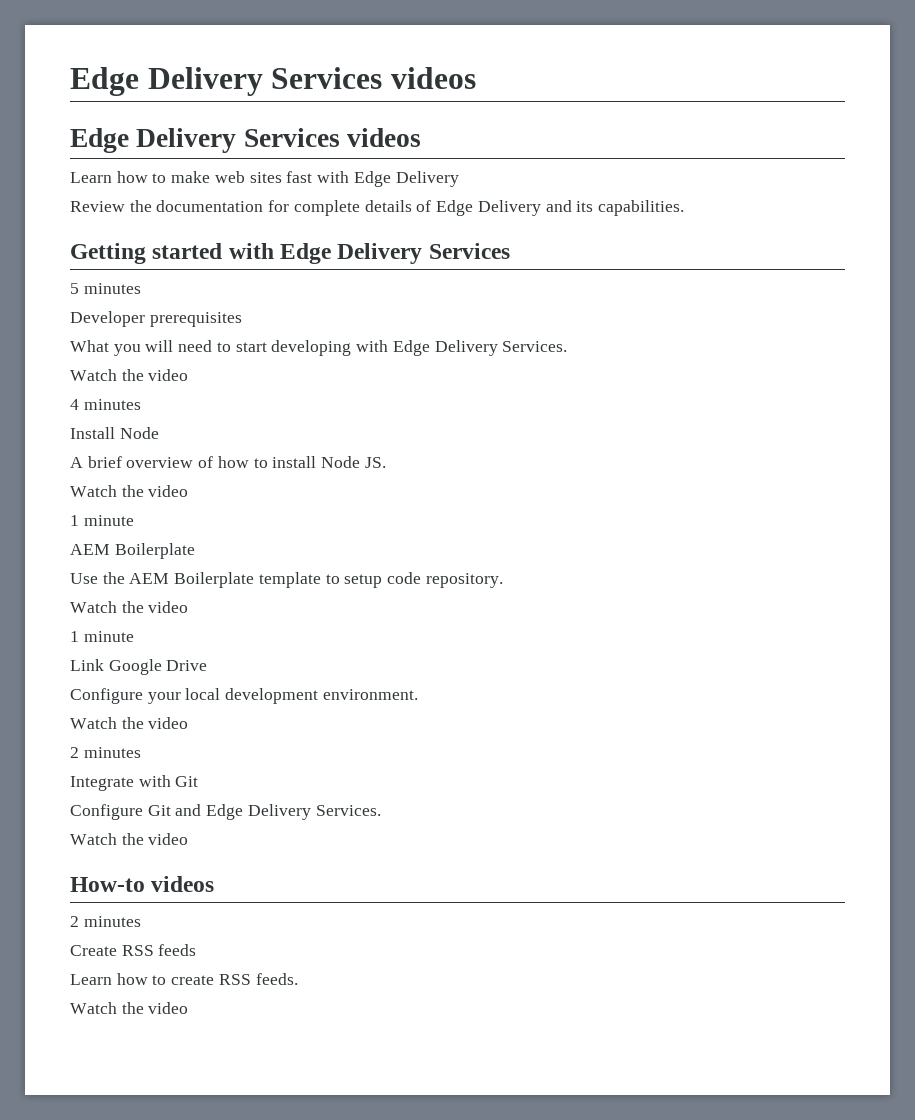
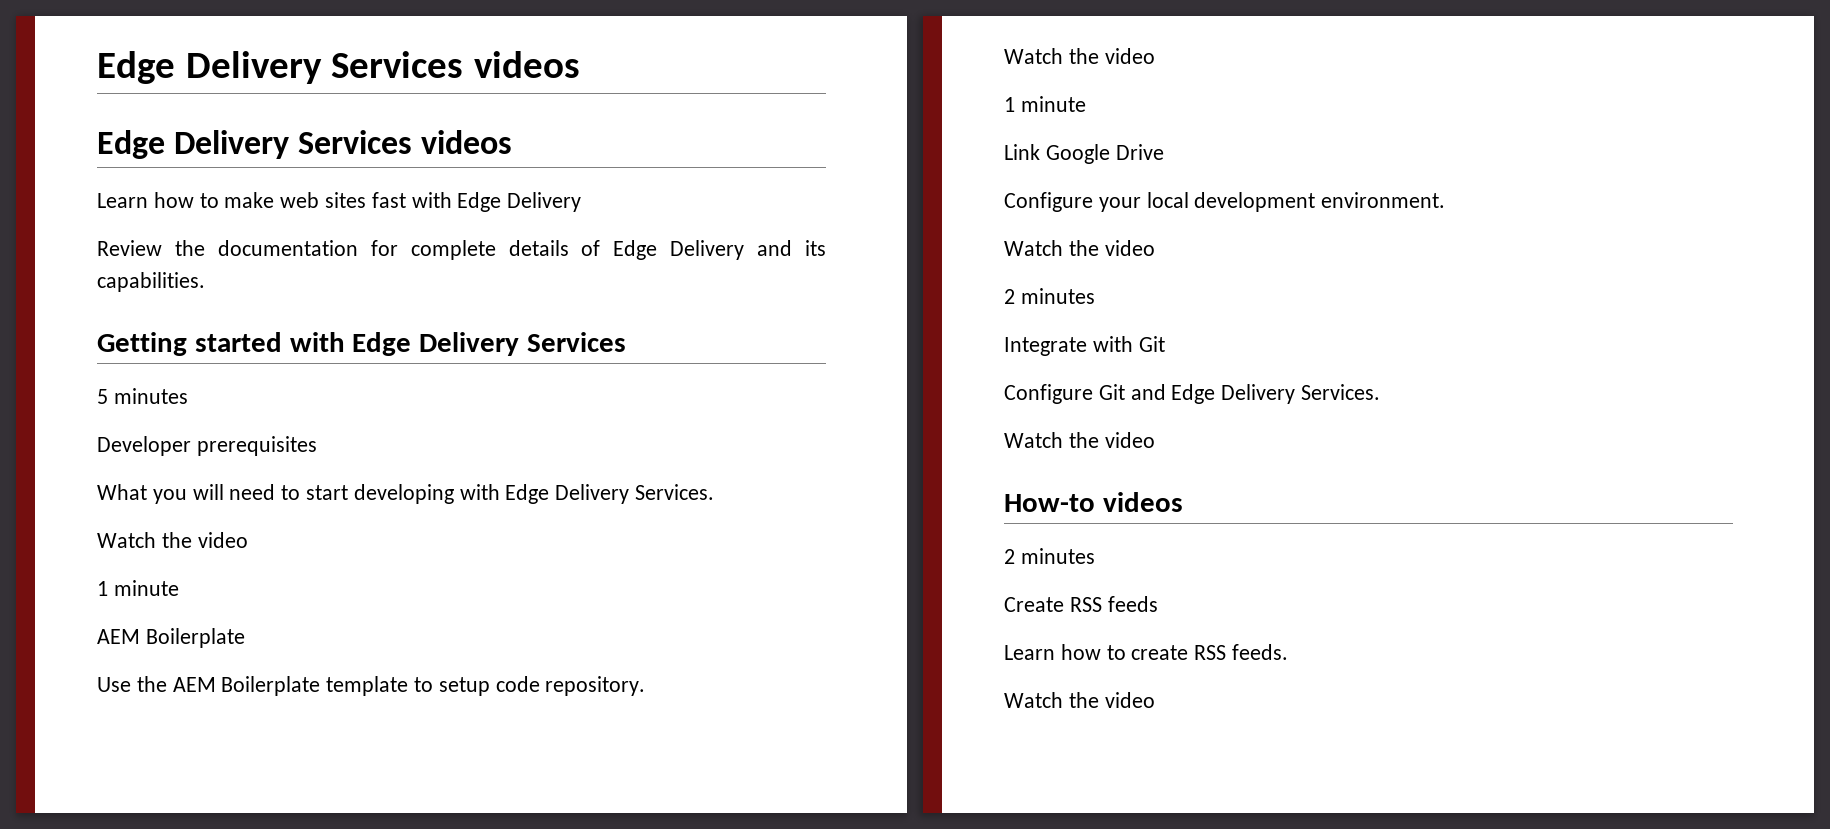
- 4 minutes
- Install Node
- A brief overview of how to install Node JS.
- Watch the video

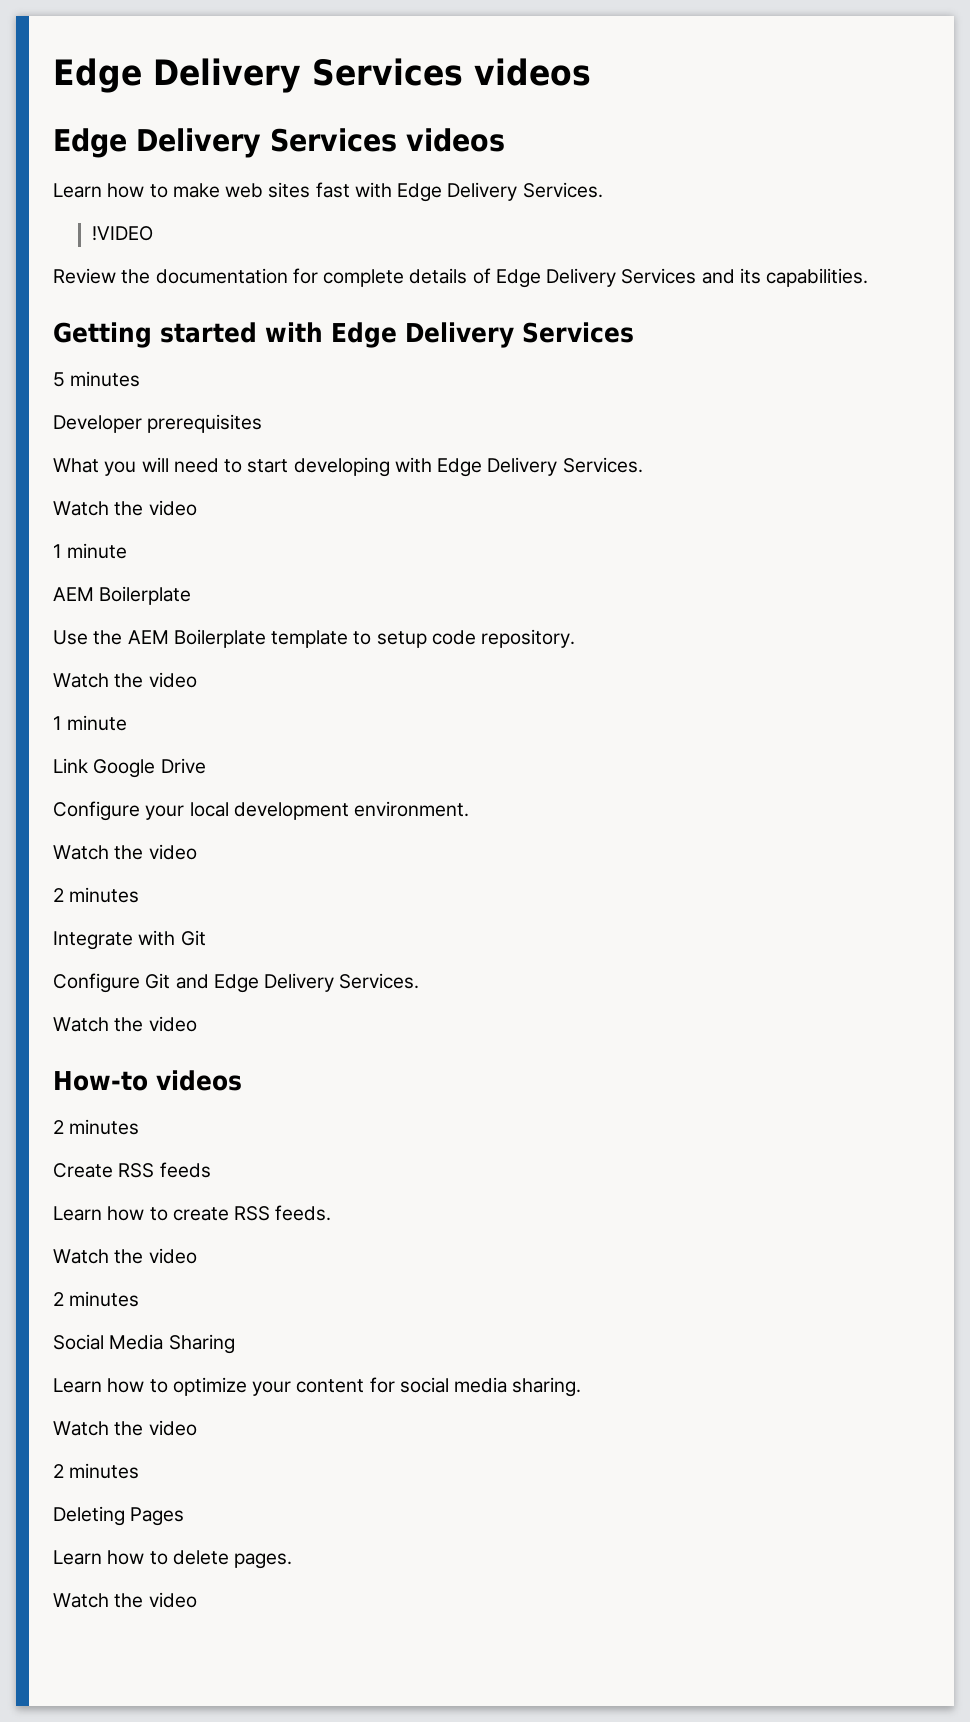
- Learn how to make web sites fast with Edge Delivery
+ Learn how to make web sites fast with Edge Delivery Services.
+ !VIDEO
- Review the documentation for complete details of Edge Delivery and its capabilities.
+ Review the documentation for complete details of Edge Delivery Services and its capabilities.
  Learn how to create RSS feeds.
+ Watch the video
+ 2 minutes
+ Social Media Sharing
+ Learn how to optimize your content for social media sharing.
+ Watch the video
+ 2 minutes
+ Deleting Pages
+ Learn how to delete pages.

